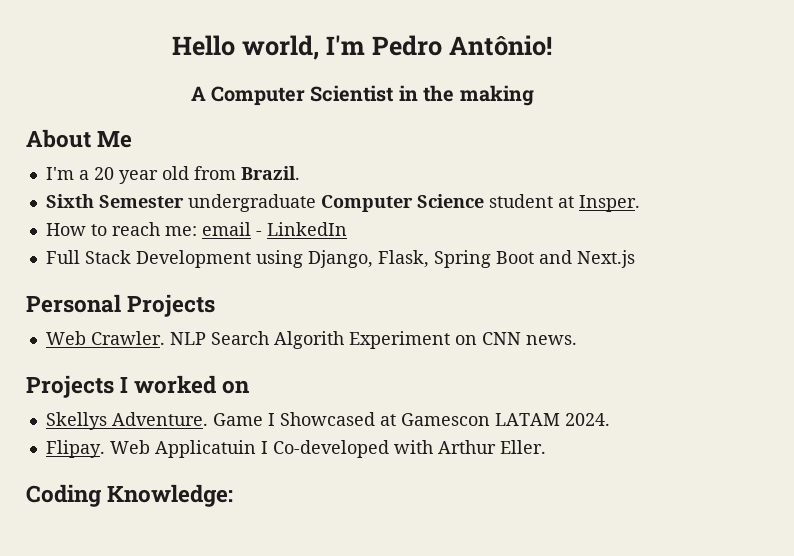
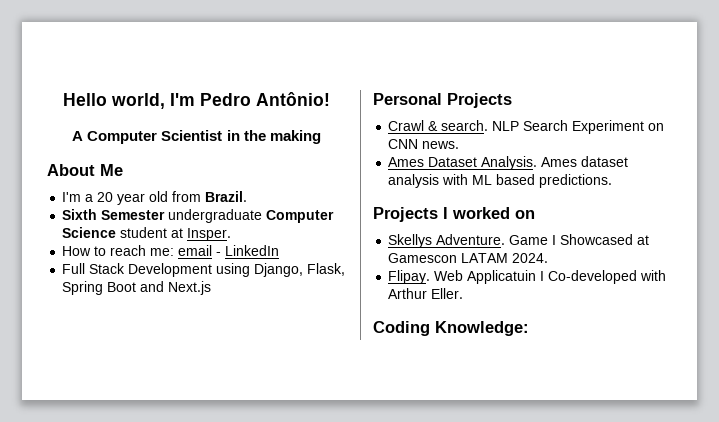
- Web Crawler.
+ Crawl & search.
- NLP Search Algorith Experiment on CNN news.
+ NLP Search Experiment on CNN news.
+ Ames Dataset Analysis. Ames dataset analysis with ML based predictions.

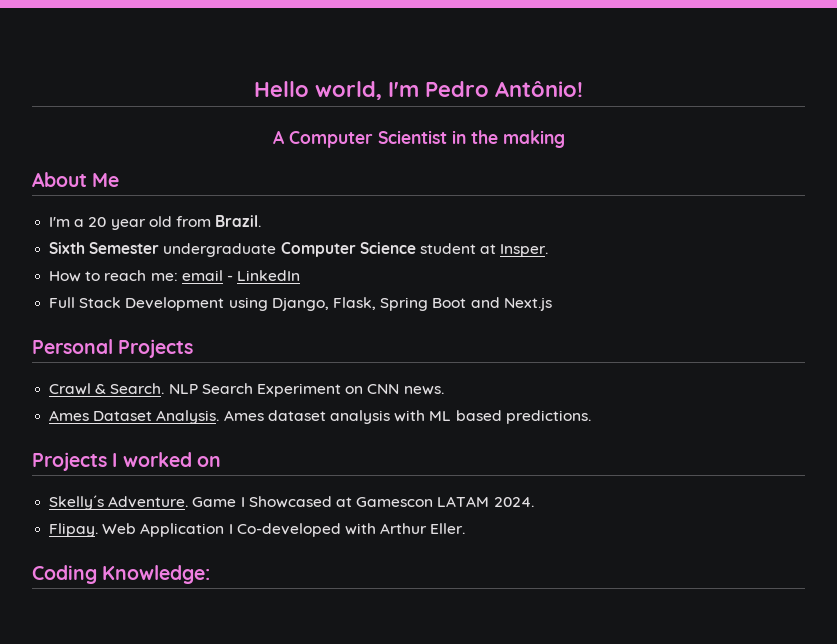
- Crawl & search.
+ Crawl & Search.
- Skellys Adventure.
+ Skelly´s Adventure.
- Web Applicatuin I Co-developed with Arthur Eller.
+ Web Application I Co-developed with Arthur Eller.

